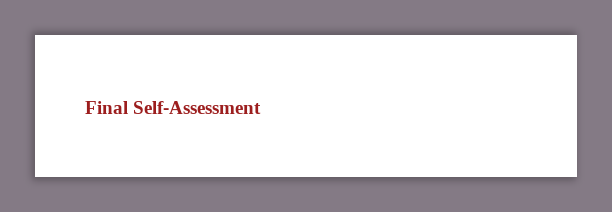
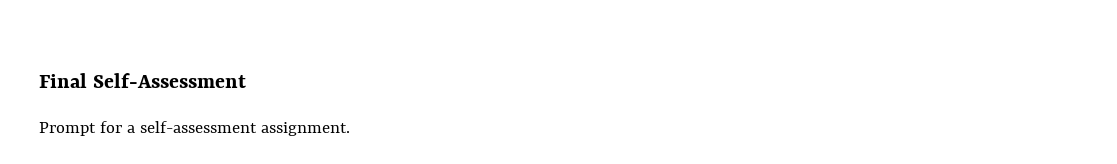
+ Prompt for a self-assessment assignment.

